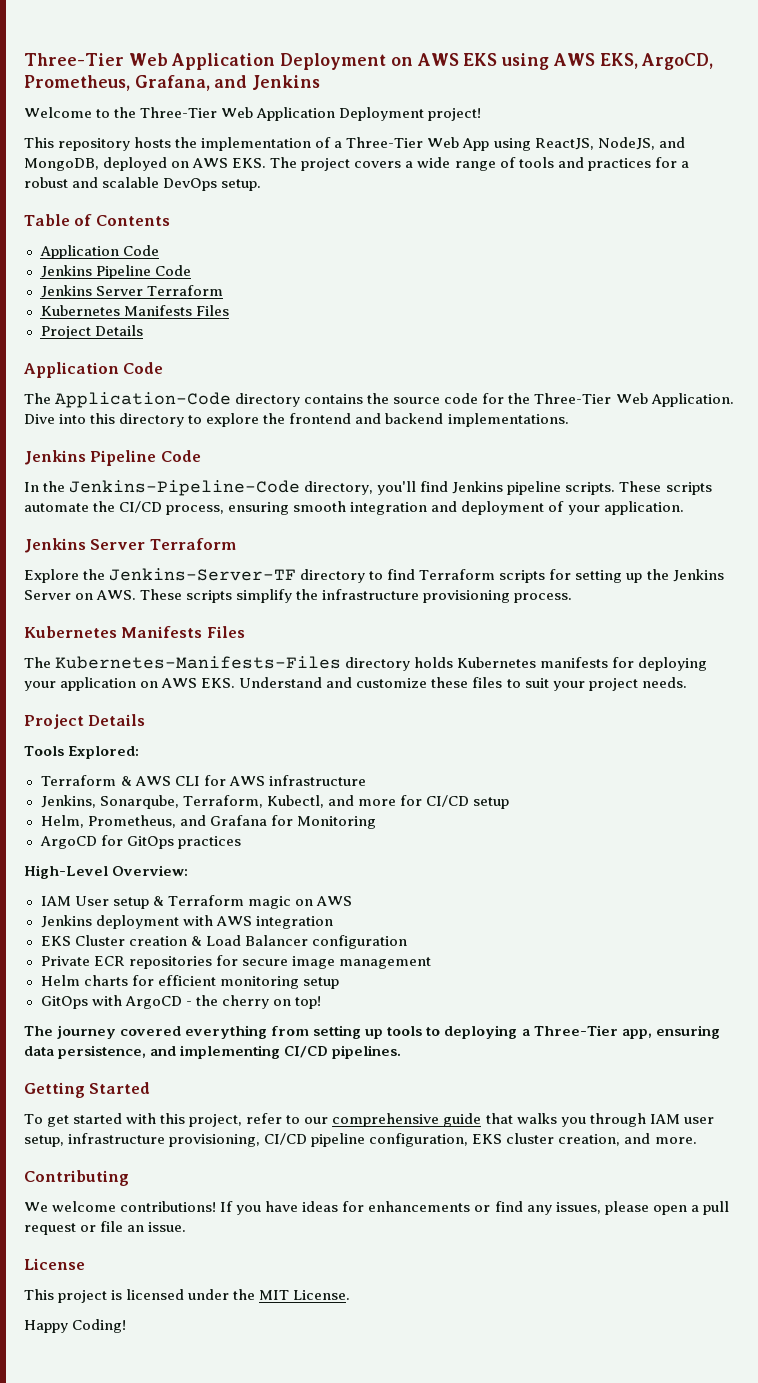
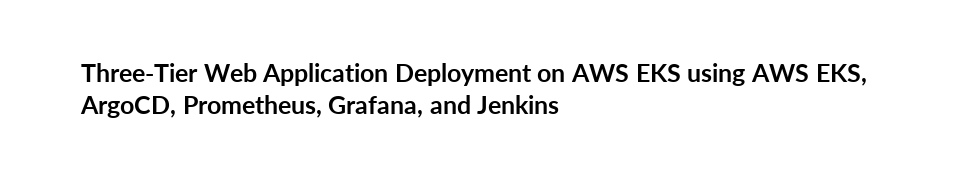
- Welcome to the Three-Tier Web Application Deployment project!
- This repository hosts the implementation of a Three-Tier Web App using ReactJS, NodeJS, and MongoDB, deployed on AWS EKS. The project covers a wide range of tools and practices for a robust and scalable DevOps setup.
- Table of Contents
- Application Code
- Jenkins Pipeline Code
- Jenkins Server Terraform
- Kubernetes Manifests Files
- Project Details
- Application Code
- The Application-Code directory contains the source code for the Three-Tier Web Application. Dive into this directory to explore the frontend and backend implementations.
- Jenkins Pipeline Code
- In the Jenkins-Pipeline-Code directory, you'll find Jenkins pipeline scripts. These scripts automate the CI/CD process, ensuring smooth integration and deployment of your application.
- Jenkins Server Terraform
- Explore the Jenkins-Server-TF directory to find Terraform scripts for setting up the Jenkins Server on AWS. These scripts simplify the infrastructure provisioning process.
- Kubernetes Manifests Files
- The Kubernetes-Manifests-Files directory holds Kubernetes manifests for deploying your application on AWS EKS. Understand and customize these files to suit your project needs.
- Project Details
- Tools Explored:
- Terraform & AWS CLI for AWS infrastructure
- Jenkins, Sonarqube, Terraform, Kubectl, and more for CI/CD setup
- Helm, Prometheus, and Grafana for Monitoring
- ArgoCD for GitOps practices
- High-Level Overview:
- IAM User setup & Terraform magic on AWS
- Jenkins deployment with AWS integration
- EKS Cluster creation & Load Balancer configuration
- Private ECR repositories for secure image management
- Helm charts for efficient monitoring setup
- GitOps with ArgoCD - the cherry on top!
- The journey covered everything from setting up tools to deploying a Three-Tier app, ensuring data persistence, and implementing CI/CD pipelines.
- Getting Started
- To get started with this project, refer to our comprehensive guide that walks you through IAM user setup, infrastructure provisioning, CI/CD pipeline configuration, EKS cluster creation, and more.
- Contributing
- We welcome contributions! If you have ideas for enhancements or find any issues, please open a pull request or file an issue.
- License
- This project is licensed under the MIT License.
- Happy Coding!

